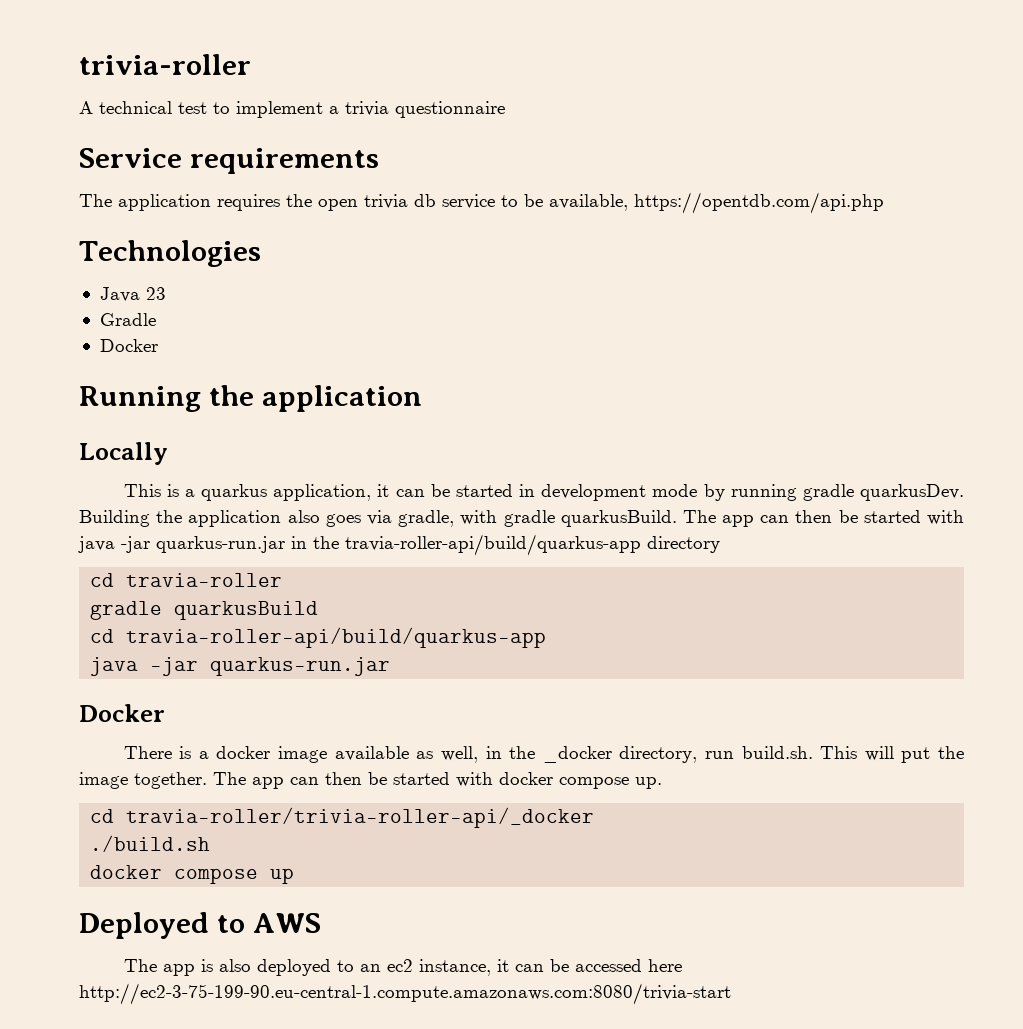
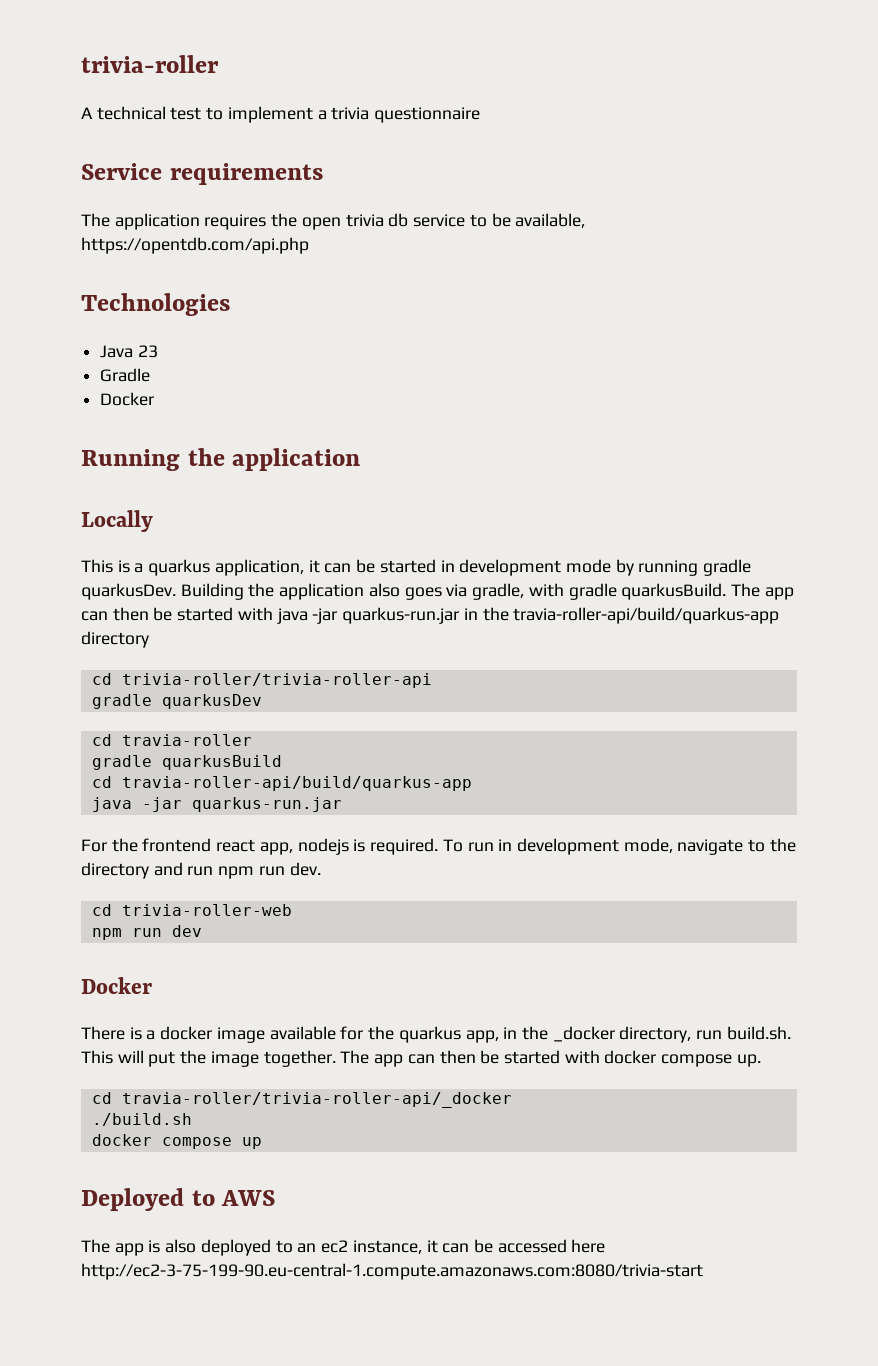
+ cd trivia-roller/trivia-roller-api
+ gradle quarkusDev
+ For the frontend react app, nodejs is required. To run in development mode, navigate to the directory and run npm run dev.
+ cd trivia-roller-web
+ npm run dev
- There is a docker image available as well, in the _docker directory, run build.sh. This will put the image together.
+ There is a docker image available for the quarkus app, in the _docker directory, run build.sh. This will put the image together.

